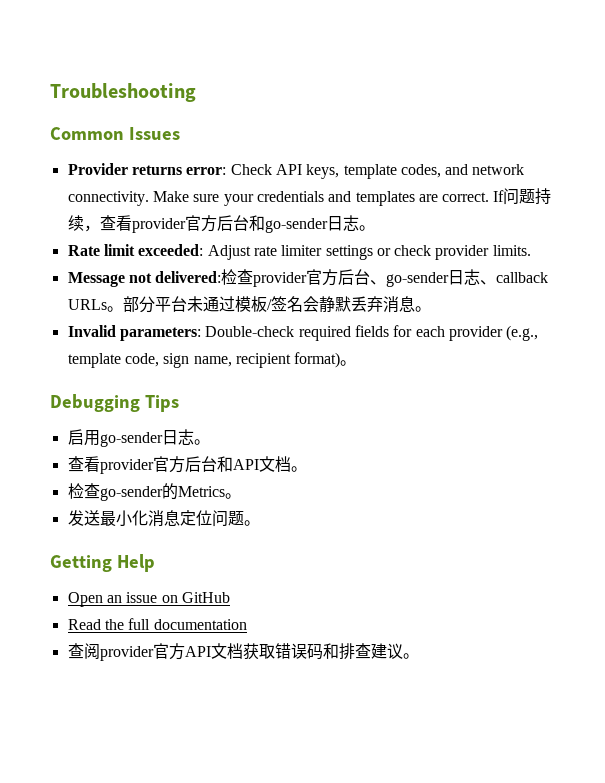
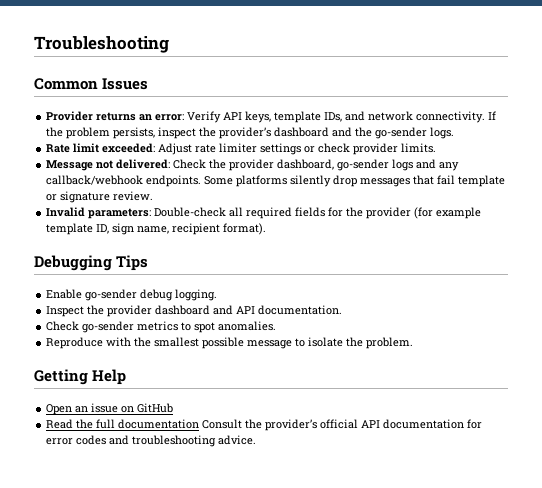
- Provider returns error: Check API keys, template codes, and network connectivity.
+ Provider returns an error: Verify API keys, template IDs, and network connectivity.
- Make sure your credentials and templates are correct. If问题持续，查看provider官方后台和go-sender日志。
+ If the problem persists, inspect the provider’s dashboard and the go-sender logs.
- Message not delivered:检查provider官方后台、go-sender日志、callback URLs。部分平台未通过模板/签名会静默丢弃消息。
+ Message not delivered: Check the provider dashboard, go-sender logs and any callback/webhook endpoints. Some platforms silently drop messages that fail template or signature review.
- Invalid parameters: Double-check required fields for each provider (e.g., template code, sign name, recipient format)。
+ Invalid parameters: Double-check all required fields for the provider (for example template ID, sign name, recipient format).
- 启用go-sender日志。
- 查看provider官方后台和API文档。
- 检查go-sender的Metrics。
- 发送最小化消息定位问题。
+ Enable go-sender debug logging.
+ Inspect the provider dashboard and API documentation.
+ Check go-sender metrics to spot anomalies.
+ Reproduce with the smallest possible message to isolate the problem.
- Read the full documentation
- 查阅provider官方API文档获取错误码和排查建议。
+ Read the full documentation Consult the provider’s official API documentation for error codes and troubleshooting advice.

